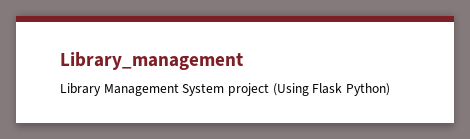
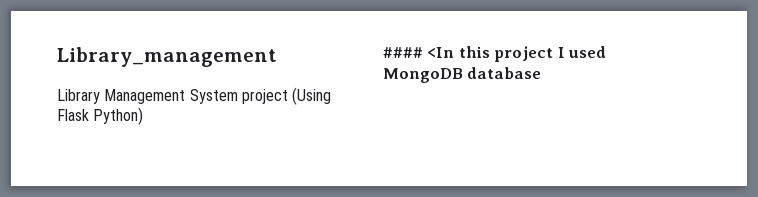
+ #### <In this project I used MongoDB database

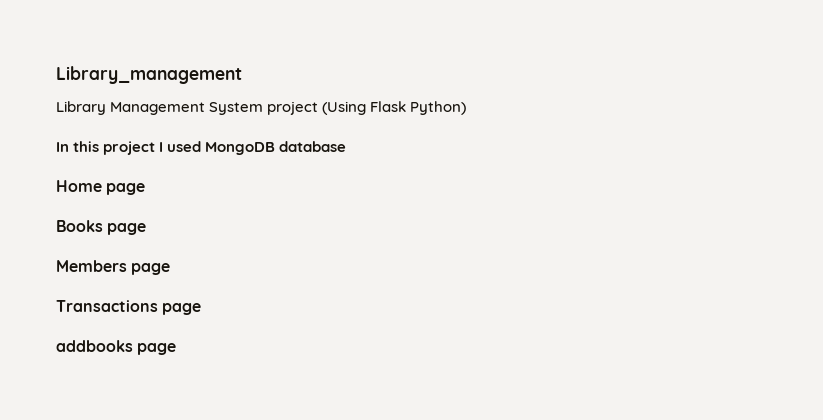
- #### <In this project I used MongoDB database
+ In this project I used MongoDB database
+ Home page
+ Books page
+ Members page
+ Transactions page
+ addbooks page

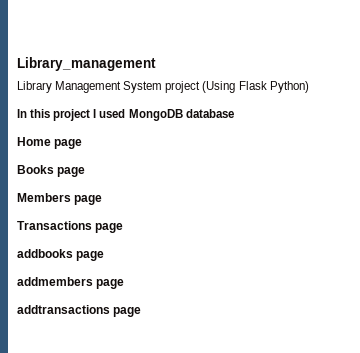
+ addmembers page
+ addtransactions page

